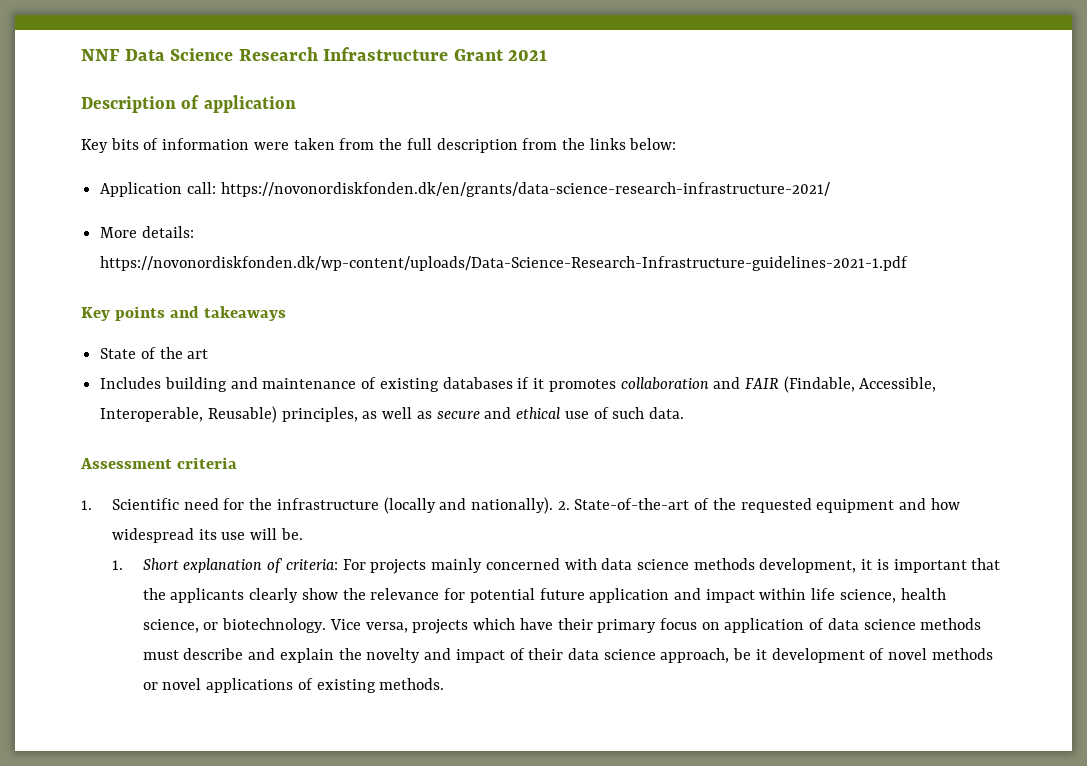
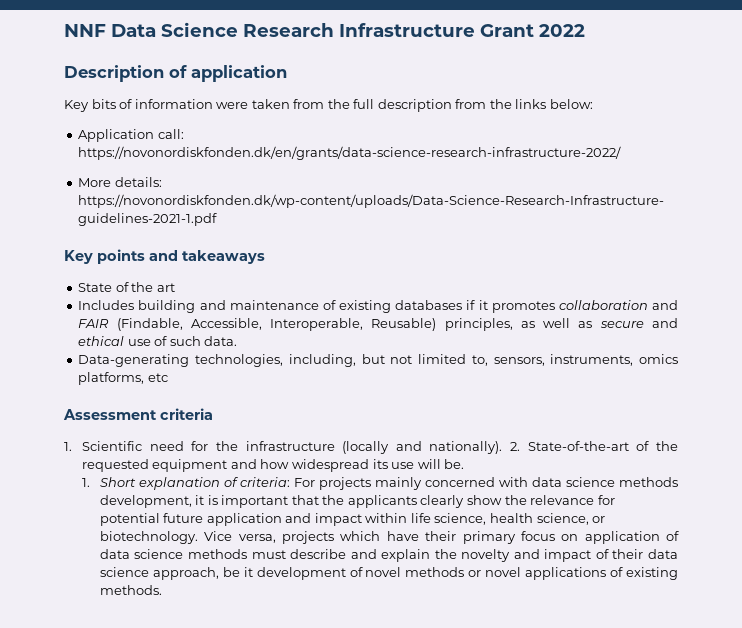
- NNF Data Science Research Infrastructure Grant 2021
+ NNF Data Science Research Infrastructure Grant 2022
- Application call: https://novonordiskfonden.dk/en/grants/data-science-research-infrastructure-2021/
+ Application call: https://novonordiskfonden.dk/en/grants/data-science-research-infrastructure-2022/
+ Data-generating technologies, including, but not limited to, sensors, instruments, omics platforms, etc

